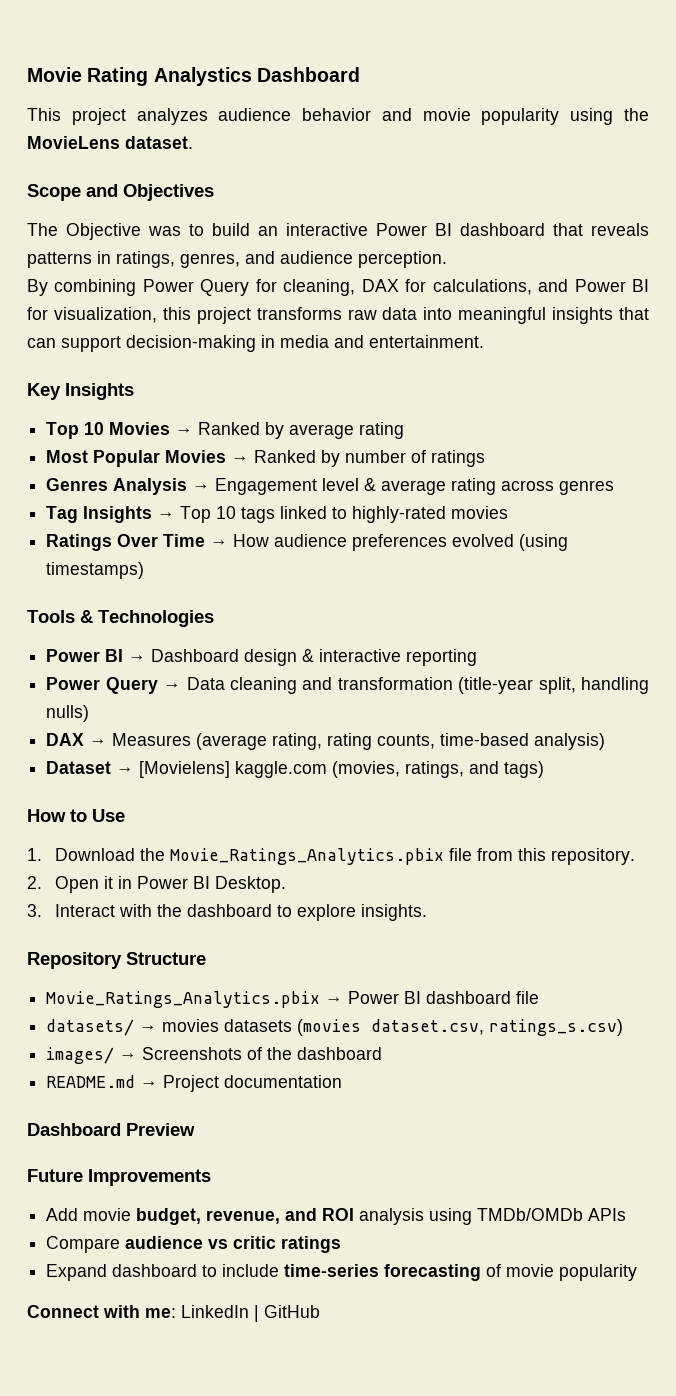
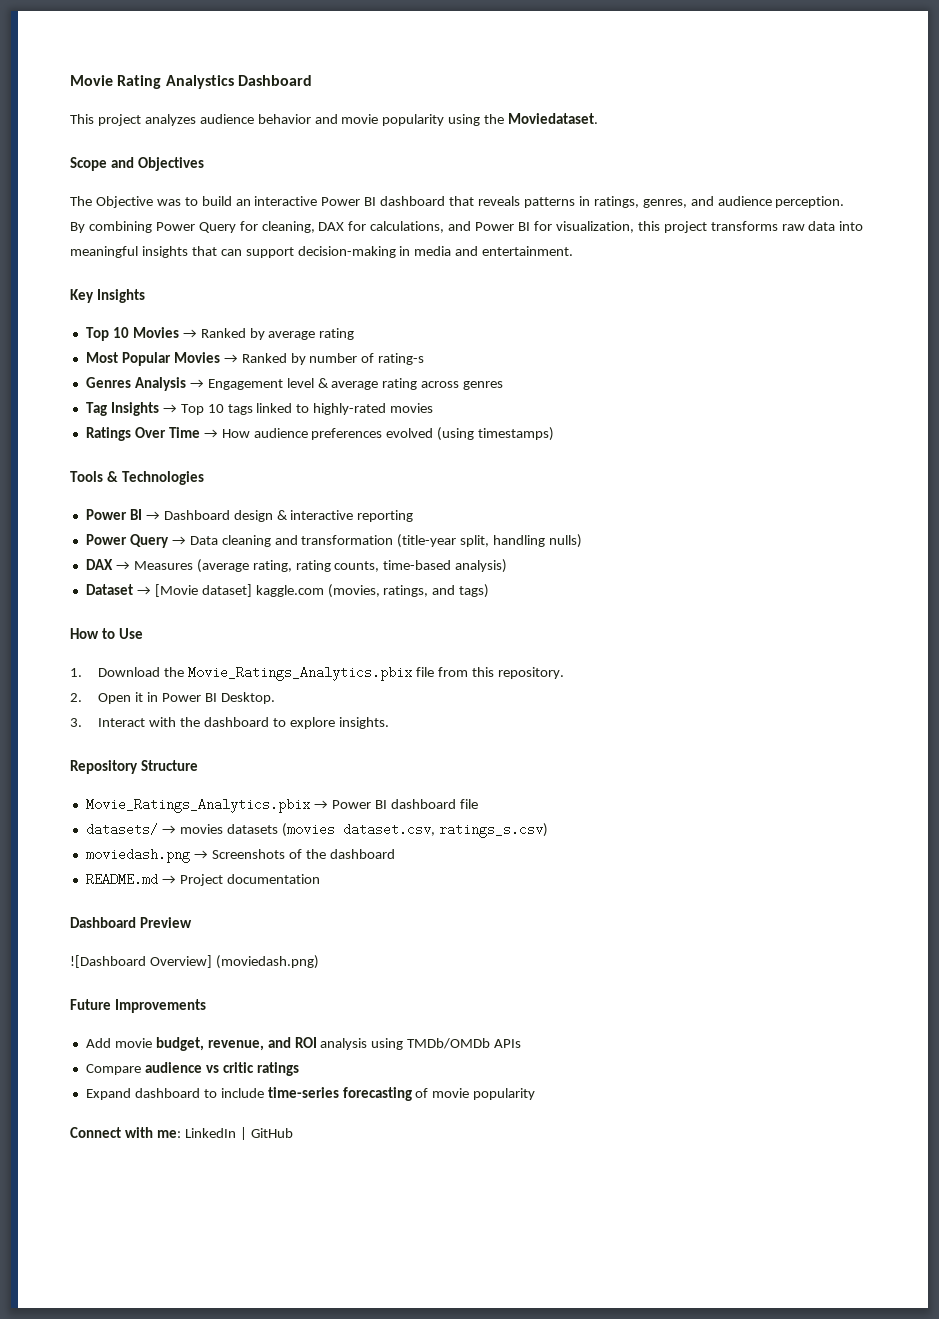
- This project analyzes audience behavior and movie popularity using the MovieLens dataset.
+ This project analyzes audience behavior and movie popularity using the Moviedataset.
- Most Popular Movies → Ranked by number of ratings
+ Most Popular Movies → Ranked by number of rating-s
- Dataset → [Movielens] kaggle.com (movies, ratings, and tags)
+ Dataset → [Movie dataset] kaggle.com (movies, ratings, and tags)
- images/ → Screenshots of the dashboard
+ moviedash.png → Screenshots of the dashboard
+ ![Dashboard Overview] (moviedash.png)

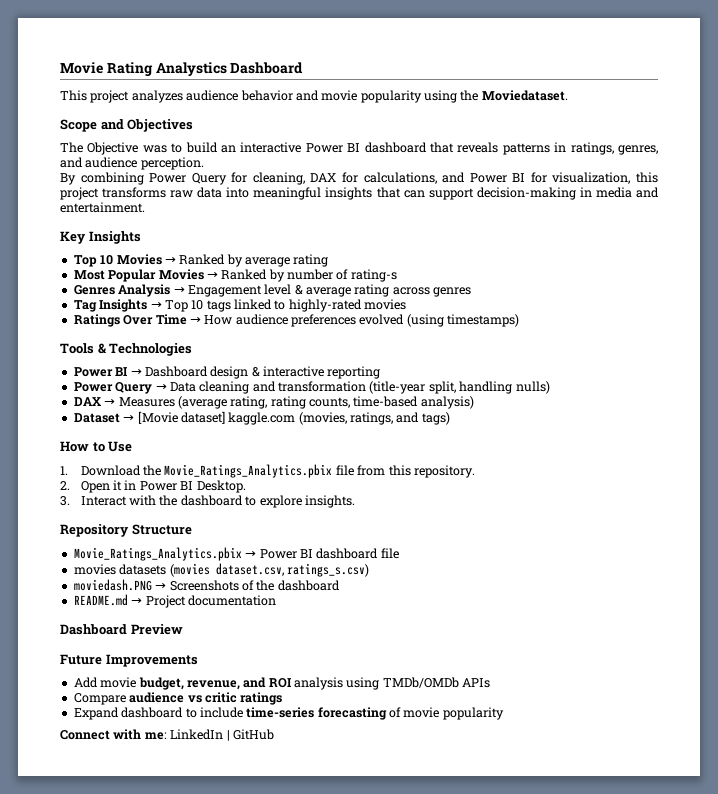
- datasets/ → movies datasets (movies dataset.csv, ratings_s.csv)
+ movies datasets (movies dataset.csv, ratings_s.csv)
- moviedash.png → Screenshots of the dashboard
+ moviedash.PNG → Screenshots of the dashboard
- ![Dashboard Overview] (moviedash.png)

